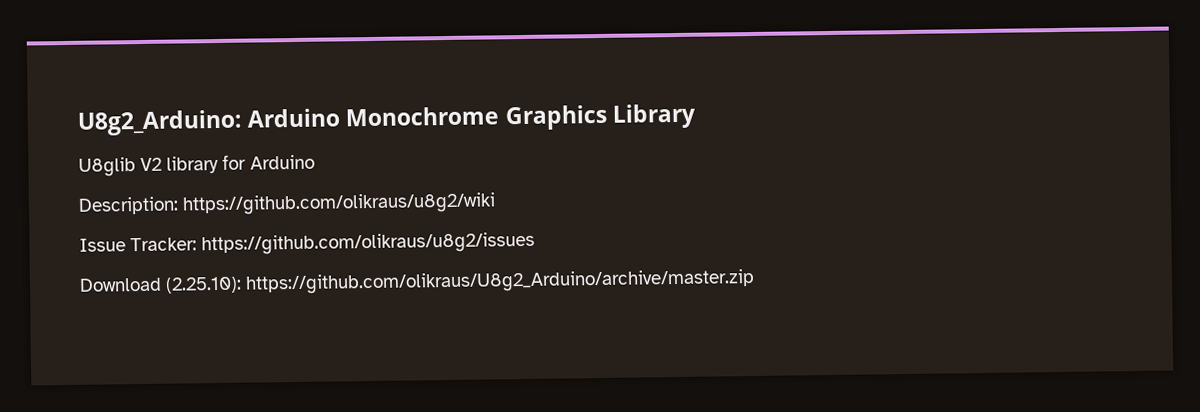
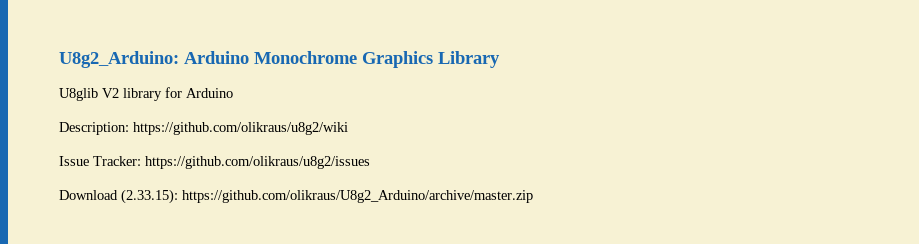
- Download (2.25.10): https://github.com/olikraus/U8g2_Arduino/archive/master.zip
+ Download (2.33.15): https://github.com/olikraus/U8g2_Arduino/archive/master.zip

